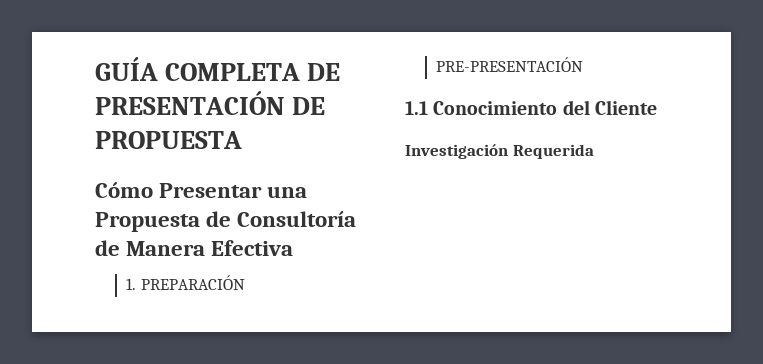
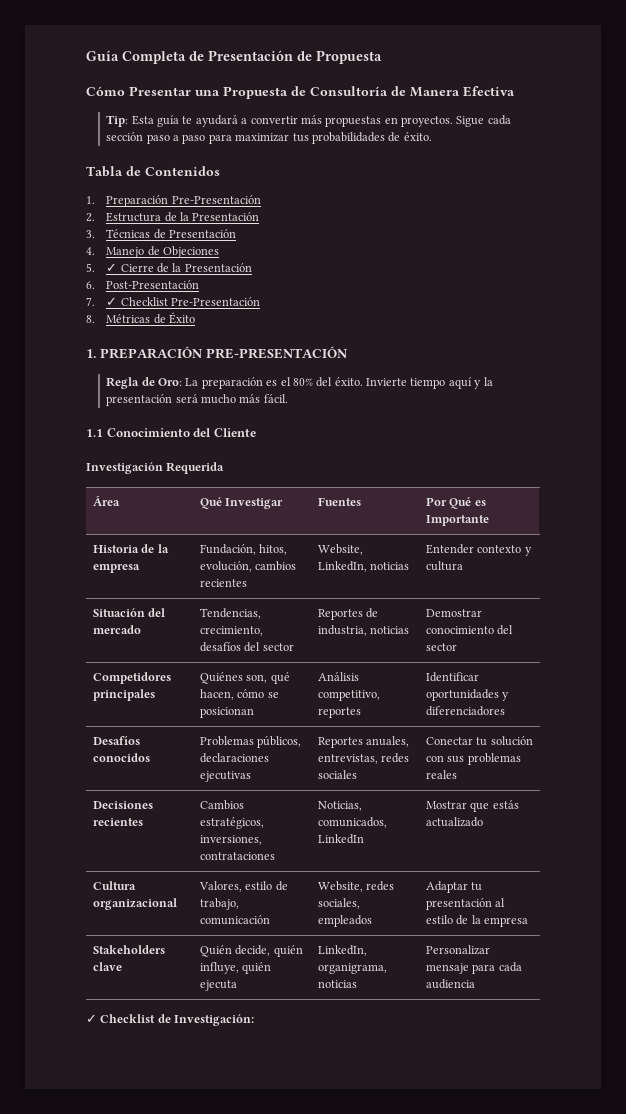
- GUÍA COMPLETA DE PRESENTACIÓN DE PROPUESTA
+ Guía Completa de Presentación de Propuesta
+ Tip: Esta guía te ayudará a convertir más propuestas en proyectos. Sigue cada sección paso a paso para maximizar tus probabilidades de éxito.
+ Tabla de Contenidos
+ 1. Preparación Pre-Presentación
+ 2. Estructura de la Presentación
+ 3. Técnicas de Presentación
+ 4. Manejo de Objeciones
+ 5. ✓ Cierre de la Presentación
+ 6. Post-Presentación
+ 7. ✓ Checklist Pre-Presentación
+ 8. Métricas de Éxito
  1. PREPARACIÓN PRE-PRESENTACIÓN
+ Regla de Oro: La preparación es el 80% del éxito. Invierte tiempo aquí y la presentación será mucho más fácil.
+ Área | Qué Investigar | Fuentes | Por Qué es Importante
+ Historia de la empresa | Fundación, hitos, evolución, cambios recientes | Website, LinkedIn, noticias | Entender contexto y cultura
+ Situación del mercado | Tendencias, crecimiento, desafíos del sector | Reportes de industria, noticias | Demostrar conocimiento del sector
+ Competidores principales | Quiénes son, qué hacen, cómo se posicionan | Análisis competitivo, reportes | Identificar oportunidades y diferenciadores
+ Desafíos conocidos | Problemas públicos, declaraciones ejecutivas | Reportes anuales, entrevistas, redes sociales | Conectar tu solución con sus problemas reales
+ Decisiones recientes | Cambios estratégicos, inversiones, contrataciones | Noticias, comunicados, LinkedIn | Mostrar que estás actualizado
+ Cultura organizacional | Valores, estilo de trabajo, comunicación | Website, redes sociales, empleados | Adaptar tu presentación al estilo de la empresa
+ Stakeholders clave | Quién decide, quién influye, quién ejecuta | LinkedIn, organigrama, noticias | Personalizar mensaje para cada audiencia
+ ✓ Checklist de Investigación:

